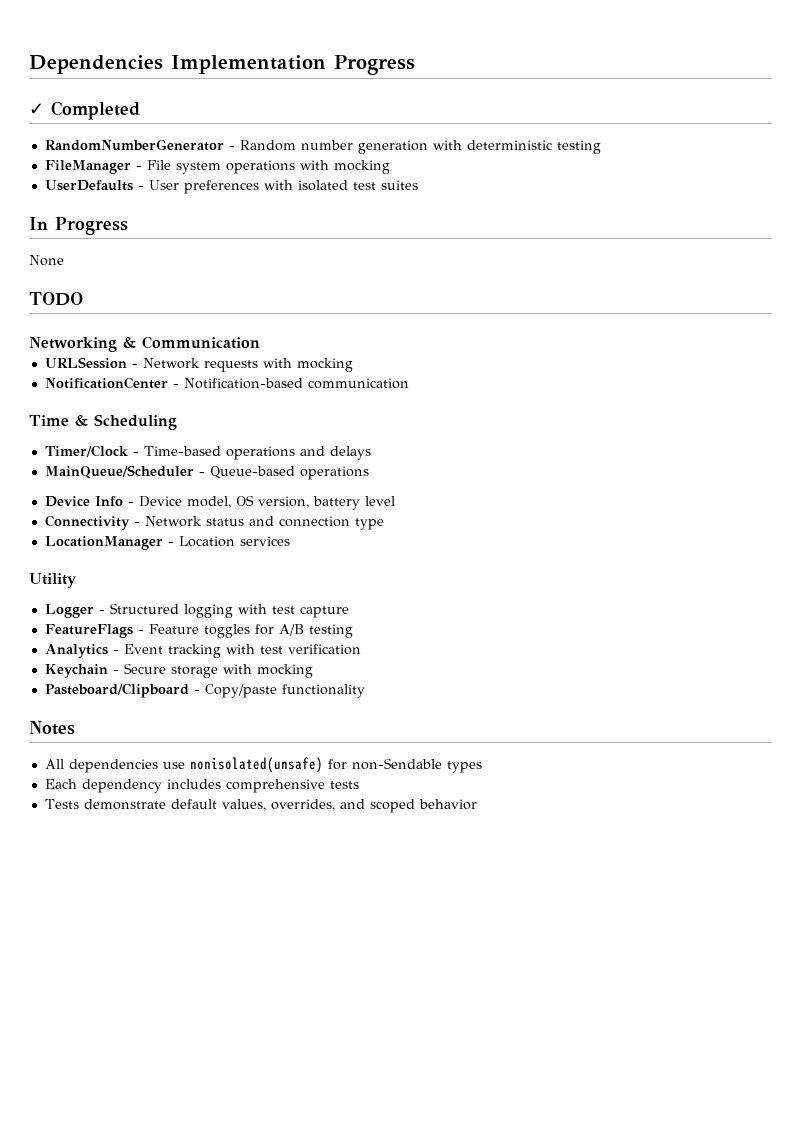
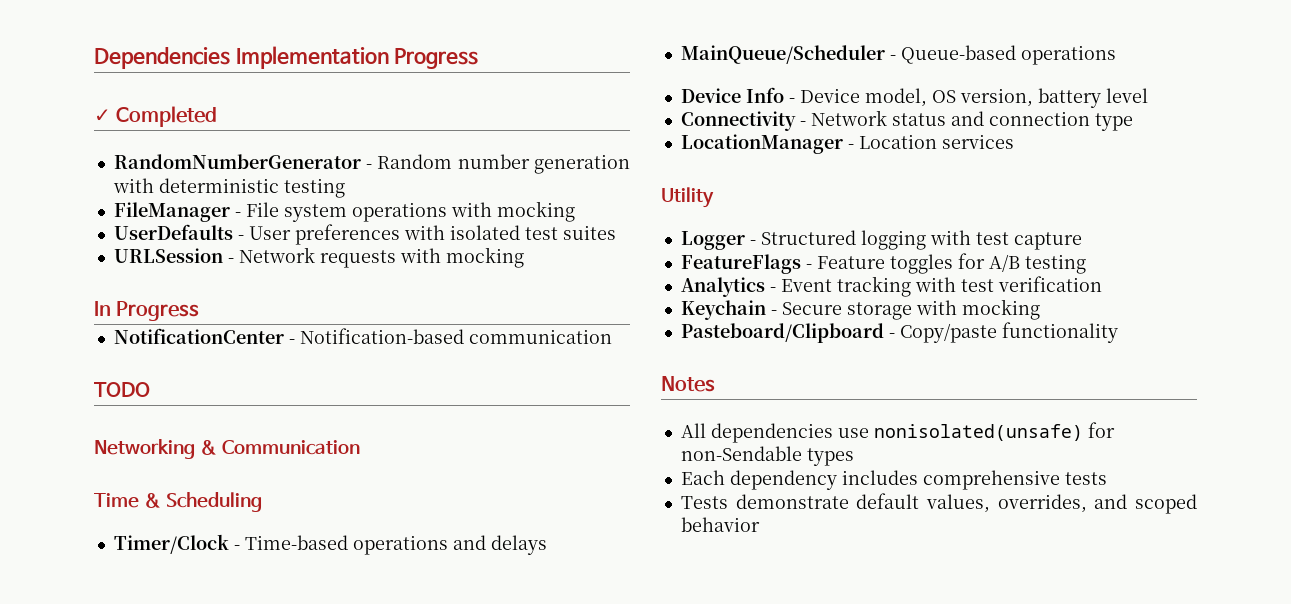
- In Progress
- None
- TODO
- Networking & Communication
+ In Progress
+ TODO
+ Networking & Communication

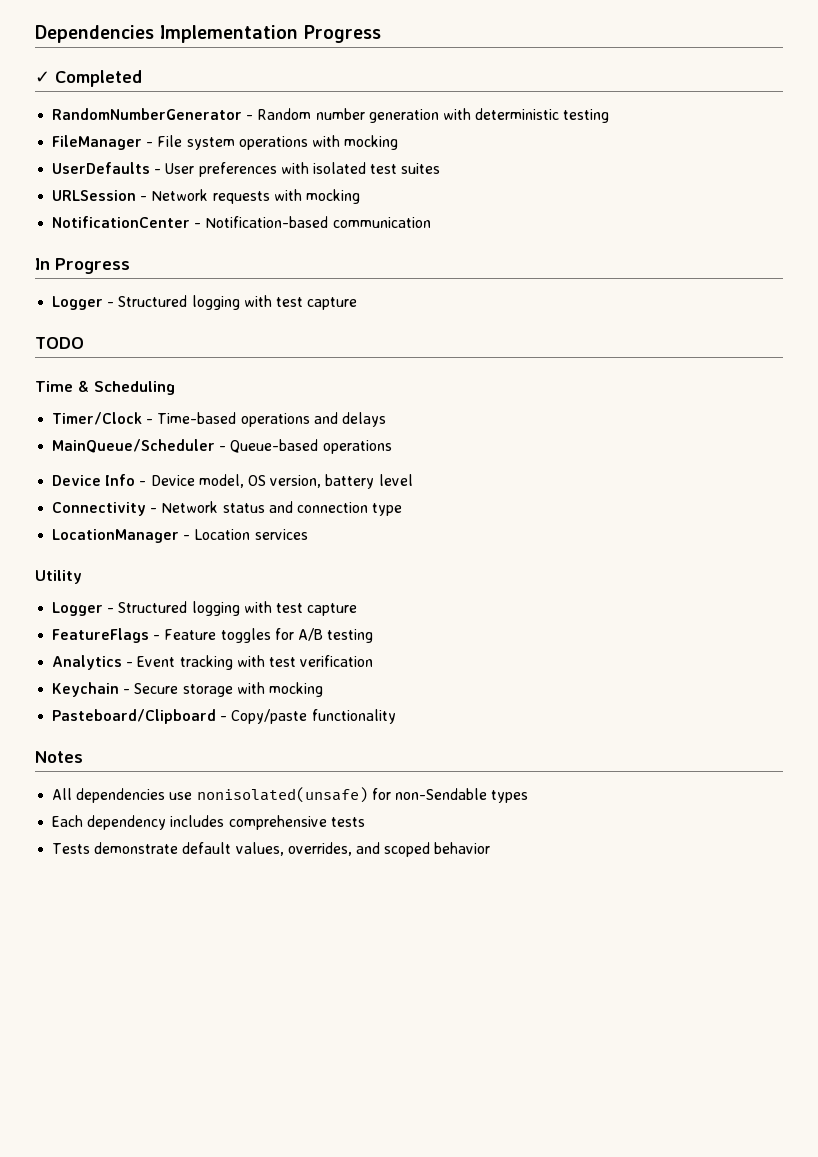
- In Progress
+ In Progress
+ Logger - Structured logging with test capture
  TODO
- Networking & Communication

